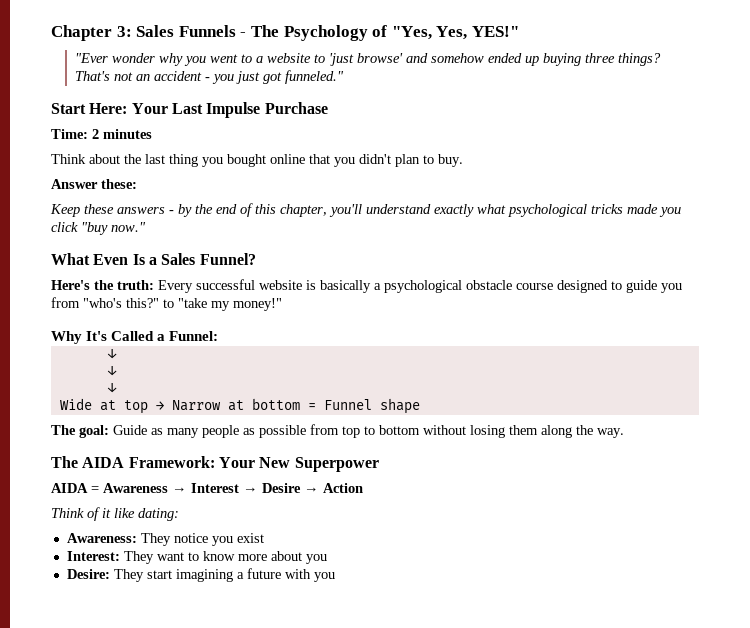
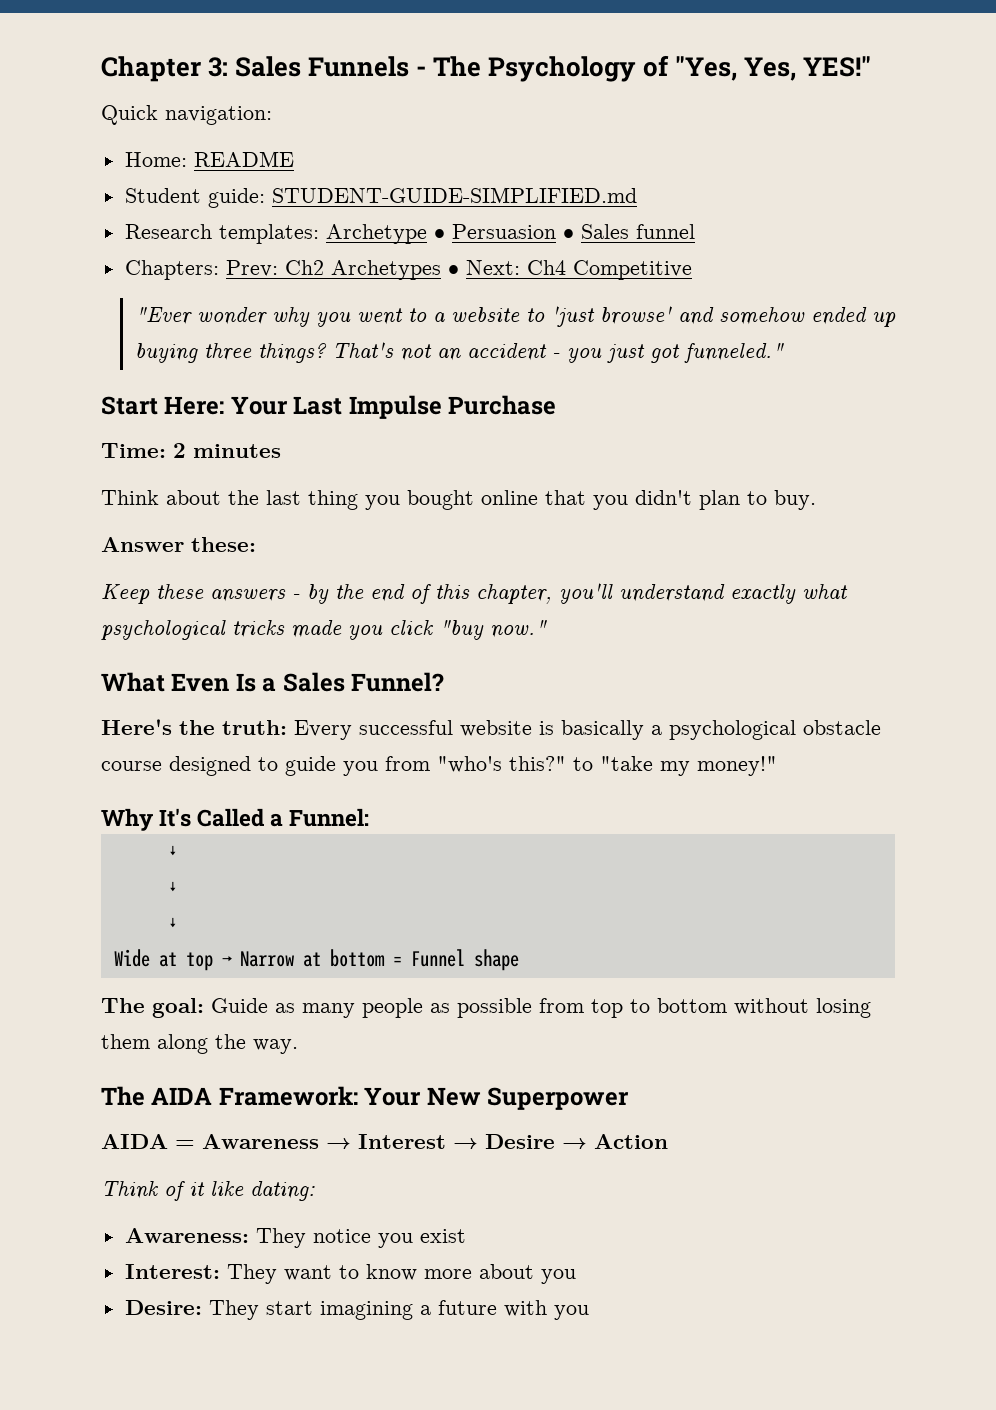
+ Quick navigation:
+ Home: README
+ Student guide: STUDENT-GUIDE-SIMPLIFIED.md
+ Research templates: Archetype • Persuasion • Sales funnel
+ Chapters: Prev: Ch2 Archetypes • Next: Ch4 Competitive

